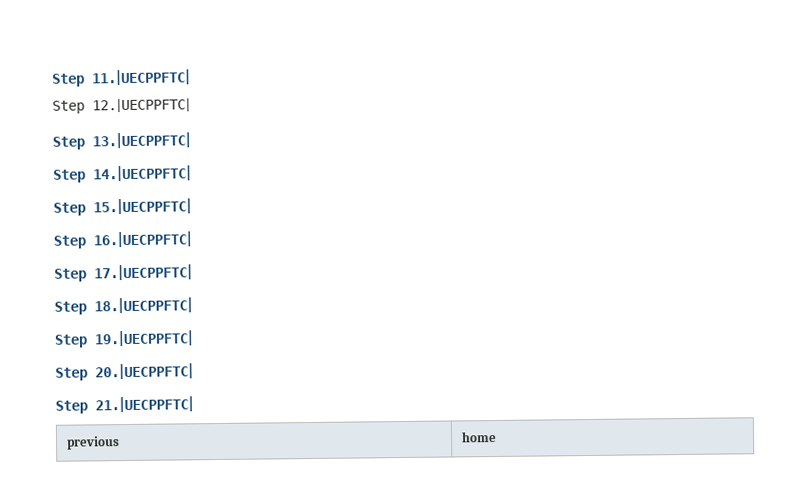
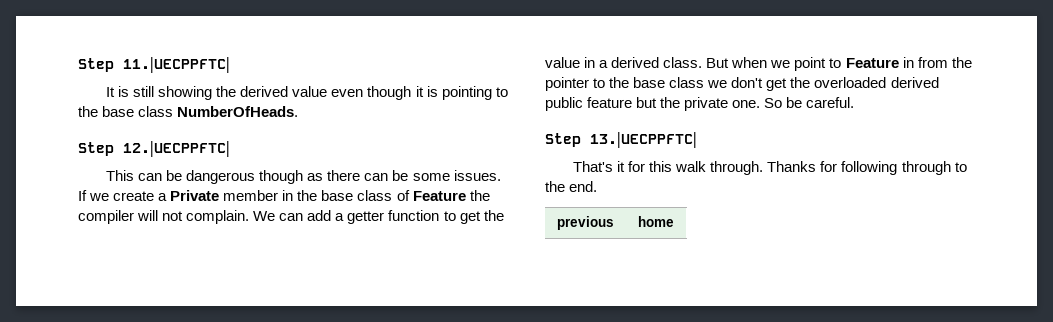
+ It is still showing the derived value even though it is pointing to the base class NumberOfHeads.
  Step 12.|UECPPFTC|
+ This can be dangerous though as there can be some issues. If we create a Private member in the base class of Feature the compiler will not complain. We can add a getter function to get the value in a derived class. But when we point to Feature in from the pointer to the base class we don't get the overloaded derived public feature but the private one. So be careful.
  Step 13.|UECPPFTC|
- Step 14.|UECPPFTC|
- Step 15.|UECPPFTC|
- Step 16.|UECPPFTC|
- Step 17.|UECPPFTC|
- Step 18.|UECPPFTC|
- Step 19.|UECPPFTC|
- Step 20.|UECPPFTC|
- Step 21.|UECPPFTC|
+ That's it for this walk through. Thanks for following through to the end.

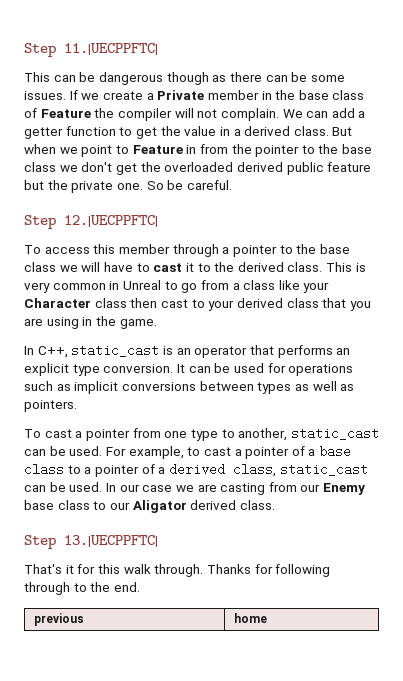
- It is still showing the derived value even though it is pointing to the base class NumberOfHeads.
- Step 12.|UECPPFTC|
+ Step 12.|UECPPFTC|
+ To access this member through a pointer to the base class we will have to cast it to the derived class. This is very common in Unreal to go from a class like your Character class then cast to your derived class that you are using in the game.
+ In C++, static_cast is an operator that performs an explicit type conversion. It can be used for operations such as implicit conversions between types as well as pointers.
+ To cast a pointer from one type to another, static_cast can be used. For example, to cast a pointer of a base class to a pointer of a derived class, static_cast can be used. In our case we are casting from our Enemy base class to our Aligator derived class.

